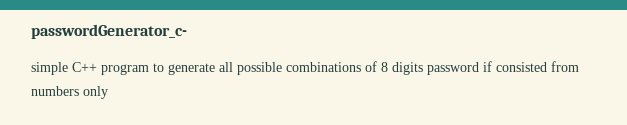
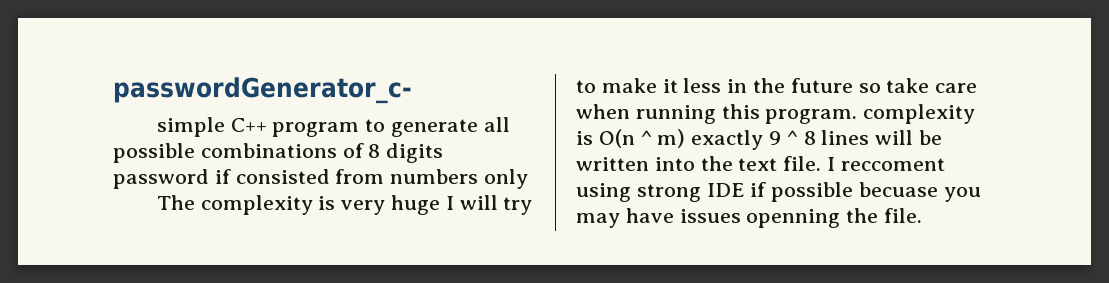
+ The complexity is very huge I will try to make it less in the future so take care when running this program. complexity is O(n ^ m) exactly 9 ^ 8 lines will be written into the text file. I reccoment using strong IDE if possible becuase you may have issues openning the file.

